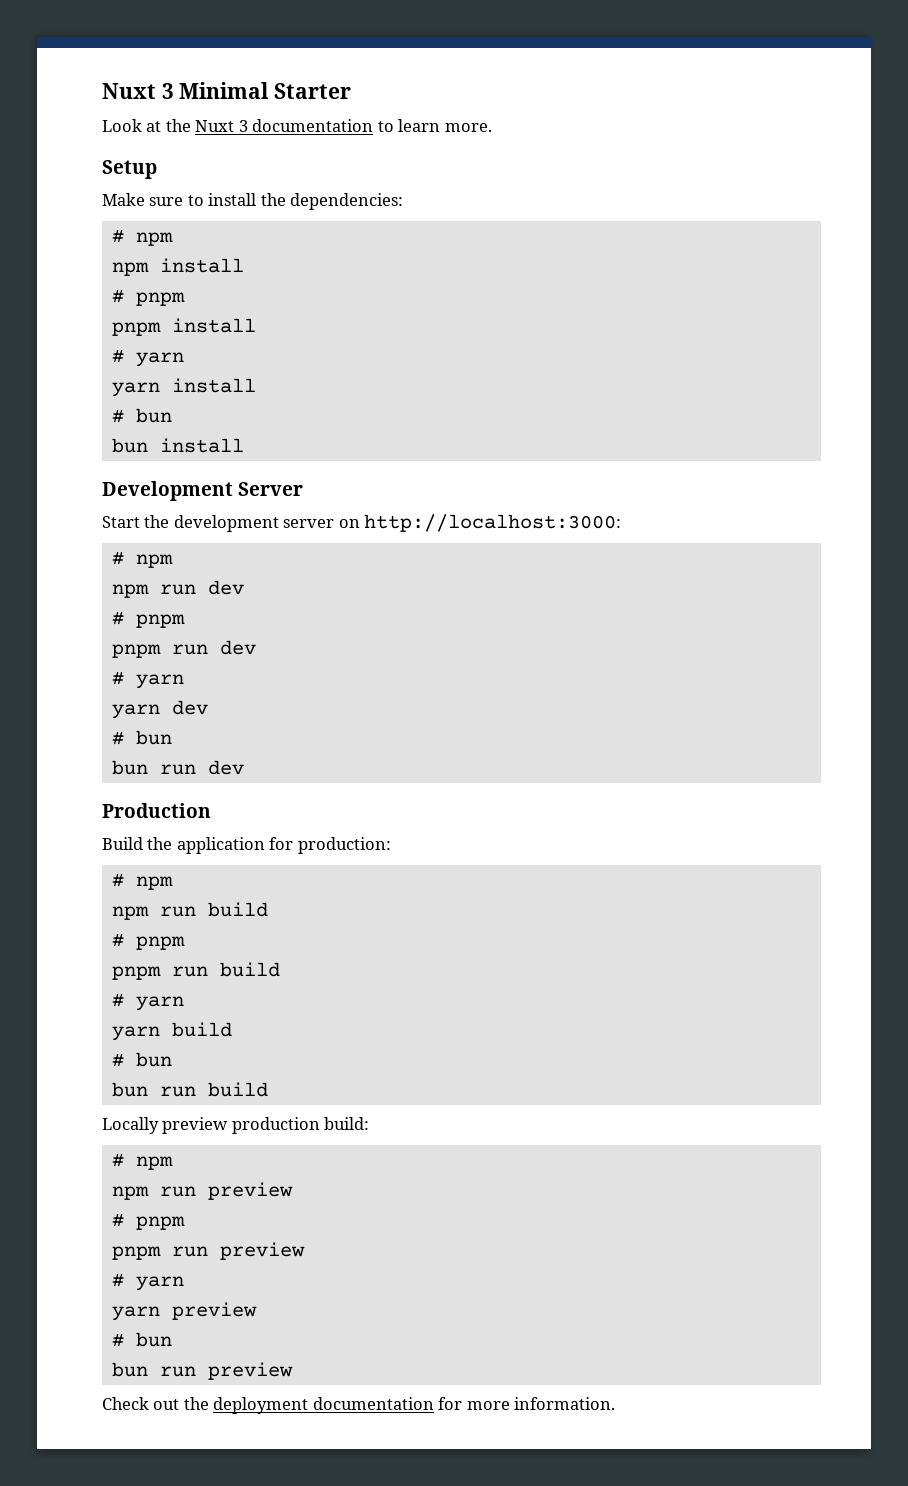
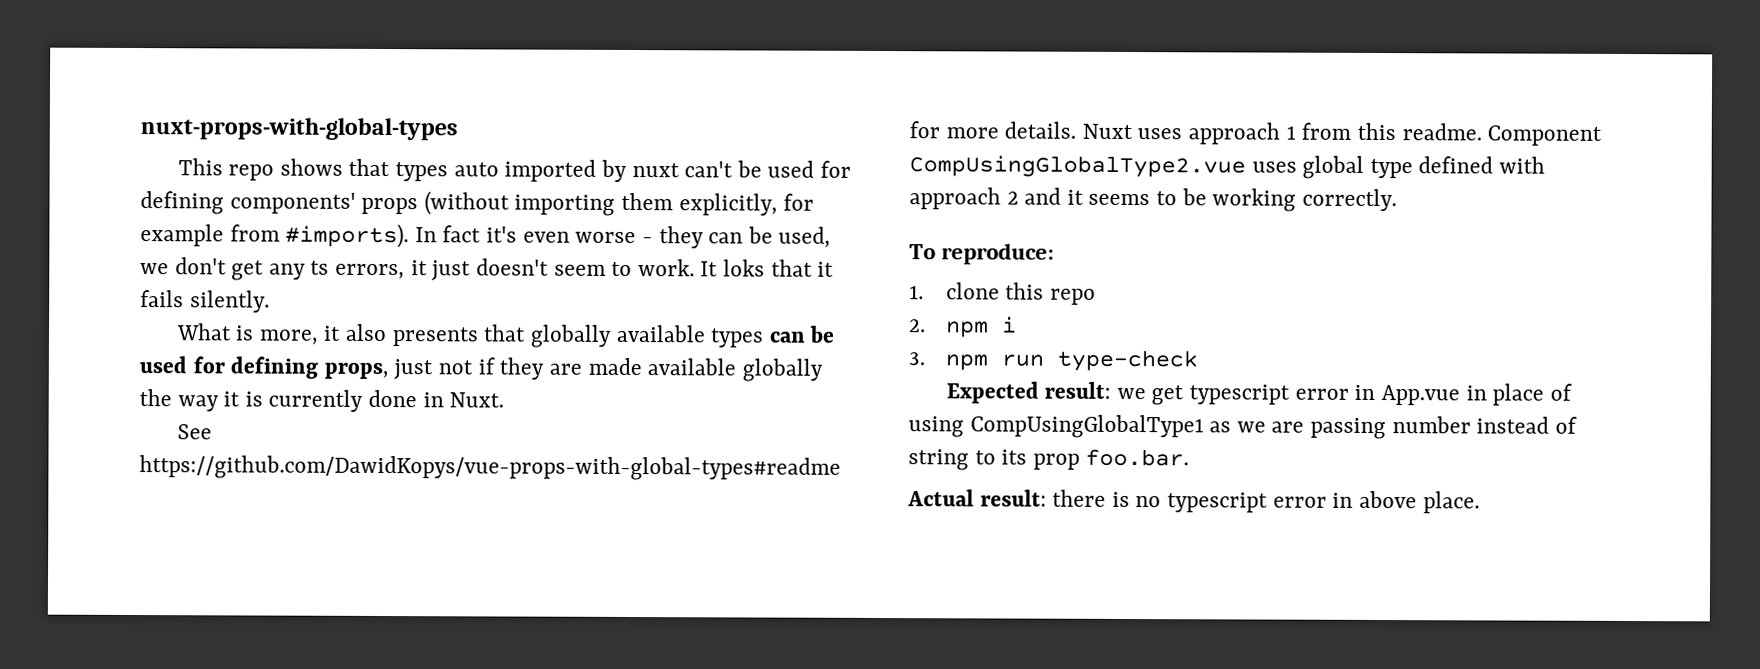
- Nuxt 3 Minimal Starter
- Look at the Nuxt 3 documentation to learn more.
- Setup
- Make sure to install the dependencies:
- # npm
- npm install
- # pnpm
- pnpm install
- # yarn
- yarn install
- # bun
- bun install
- Development Server
- Start the development server on http://localhost:3000:
- # npm
- npm run dev
- # pnpm
- pnpm run dev
- # yarn
- yarn dev
- # bun
- bun run dev
- Production
- Build the application for production:
- # npm
- npm run build
- # pnpm
- pnpm run build
- # yarn
- yarn build
- # bun
- bun run build
- Locally preview production build:
- # npm
- npm run preview
- # pnpm
- pnpm run preview
- # yarn
- yarn preview
- # bun
- bun run preview
- Check out the deployment documentation for more information.
+ nuxt-props-with-global-types
+ This repo shows that types auto imported by nuxt can't be used for defining components' props (without importing them explicitly, for example from #imports). In fact it's even worse - they can be used, we don't get any ts errors, it just doesn't seem to work. It loks that it fails silently.
+ What is more, it also presents that globally available types can be used for defining props, just not if they are made available globally the way it is currently done in Nuxt.
+ See https://github.com/DawidKopys/vue-props-with-global-types#readme for more details. Nuxt uses approach 1 from this readme. Component CompUsingGlobalType2.vue uses global type defined with approach 2 and it seems to be working correctly.
+ To reproduce:
+ 1. clone this repo
+ 2. npm i
+ 3. npm run type-check
+ Expected result: we get typescript error in App.vue in place of using CompUsingGlobalType1 as we are passing number instead of string to its prop foo.bar.
+ Actual result: there is no typescript error in above place.

